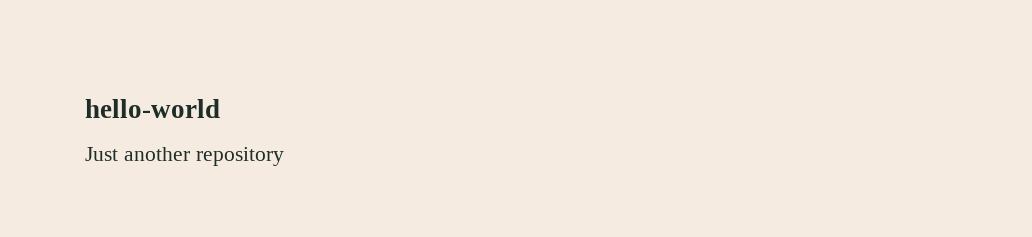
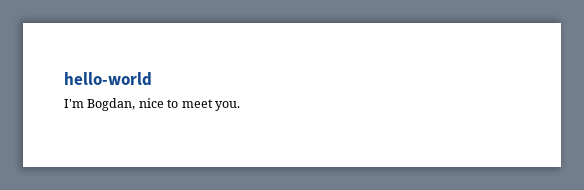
- Just another repository
+ I'm Bogdan, nice to meet you.

